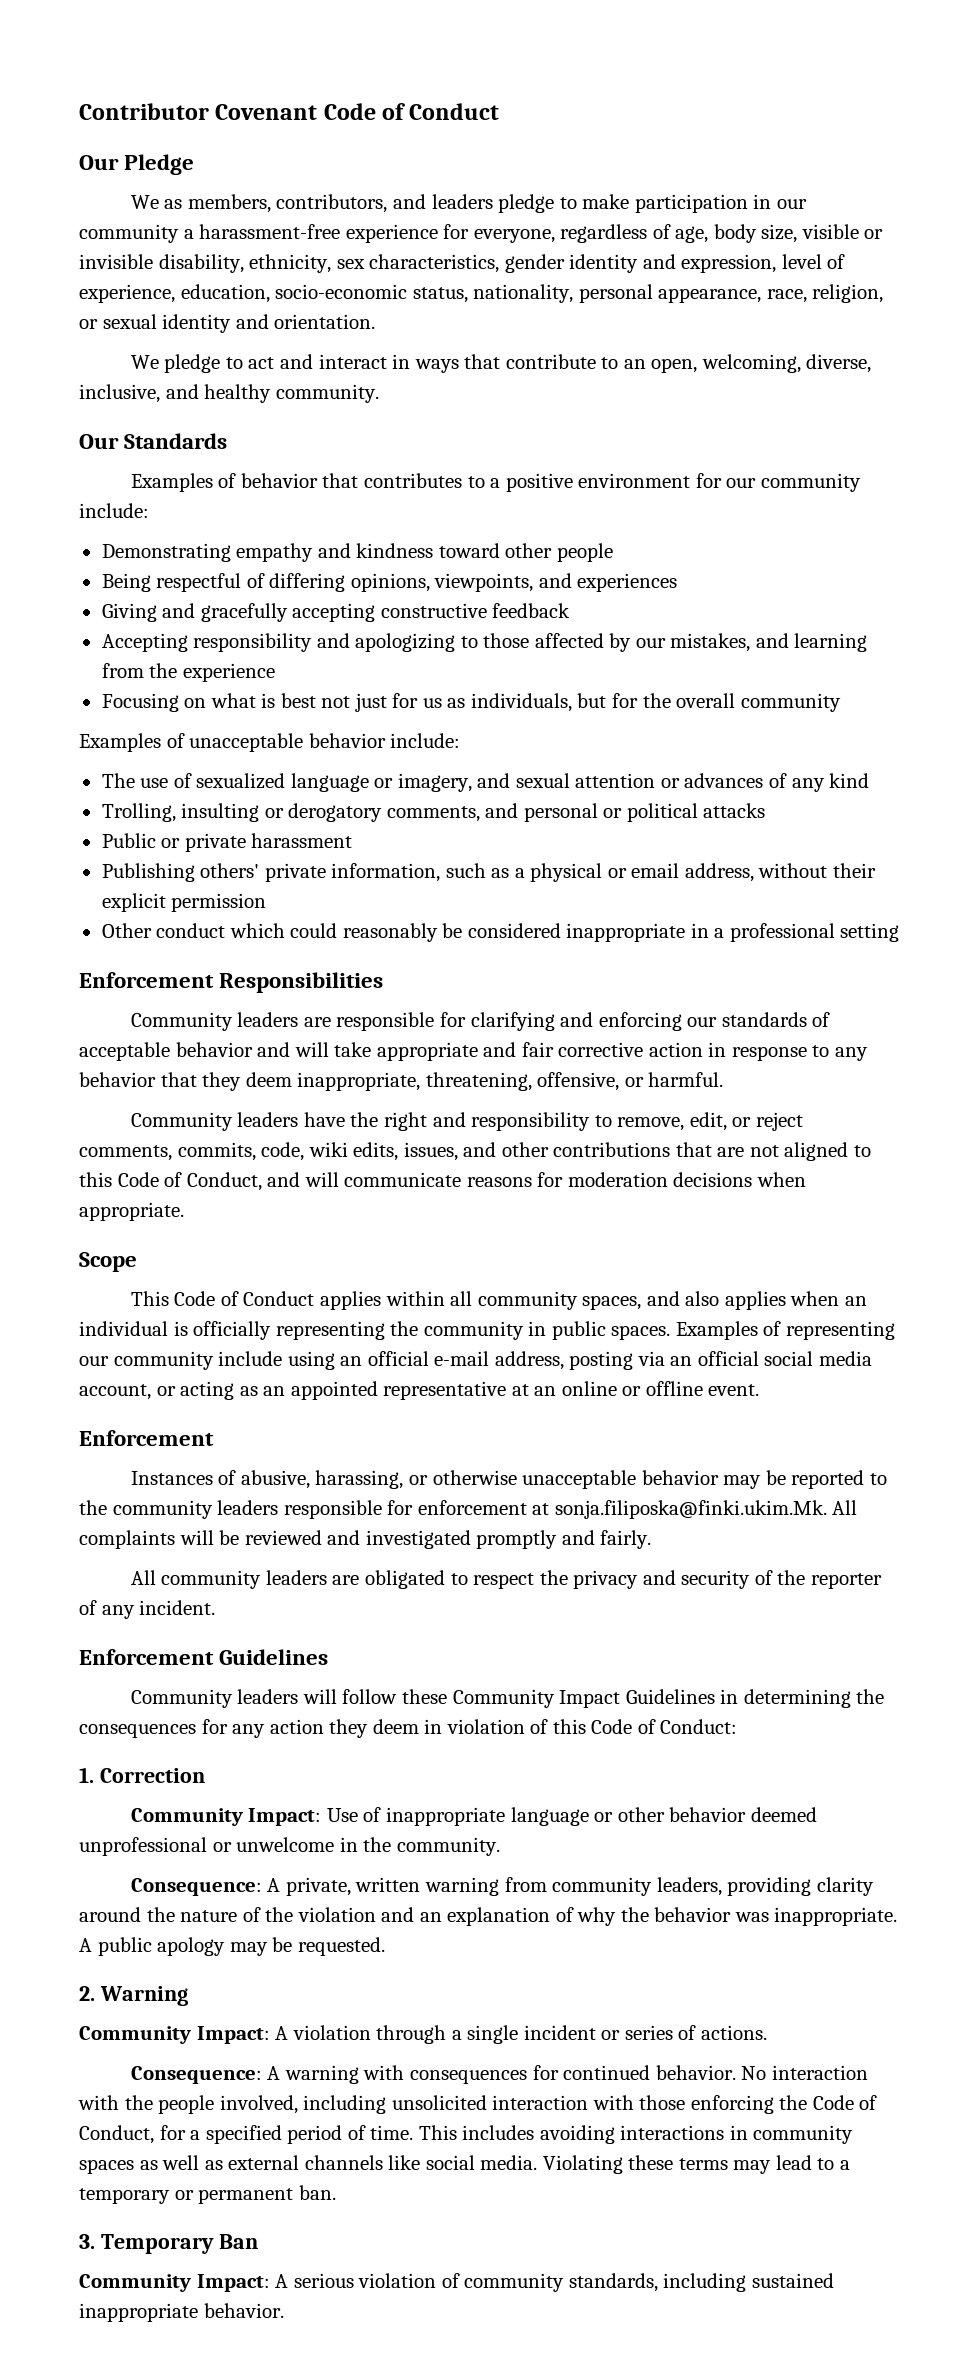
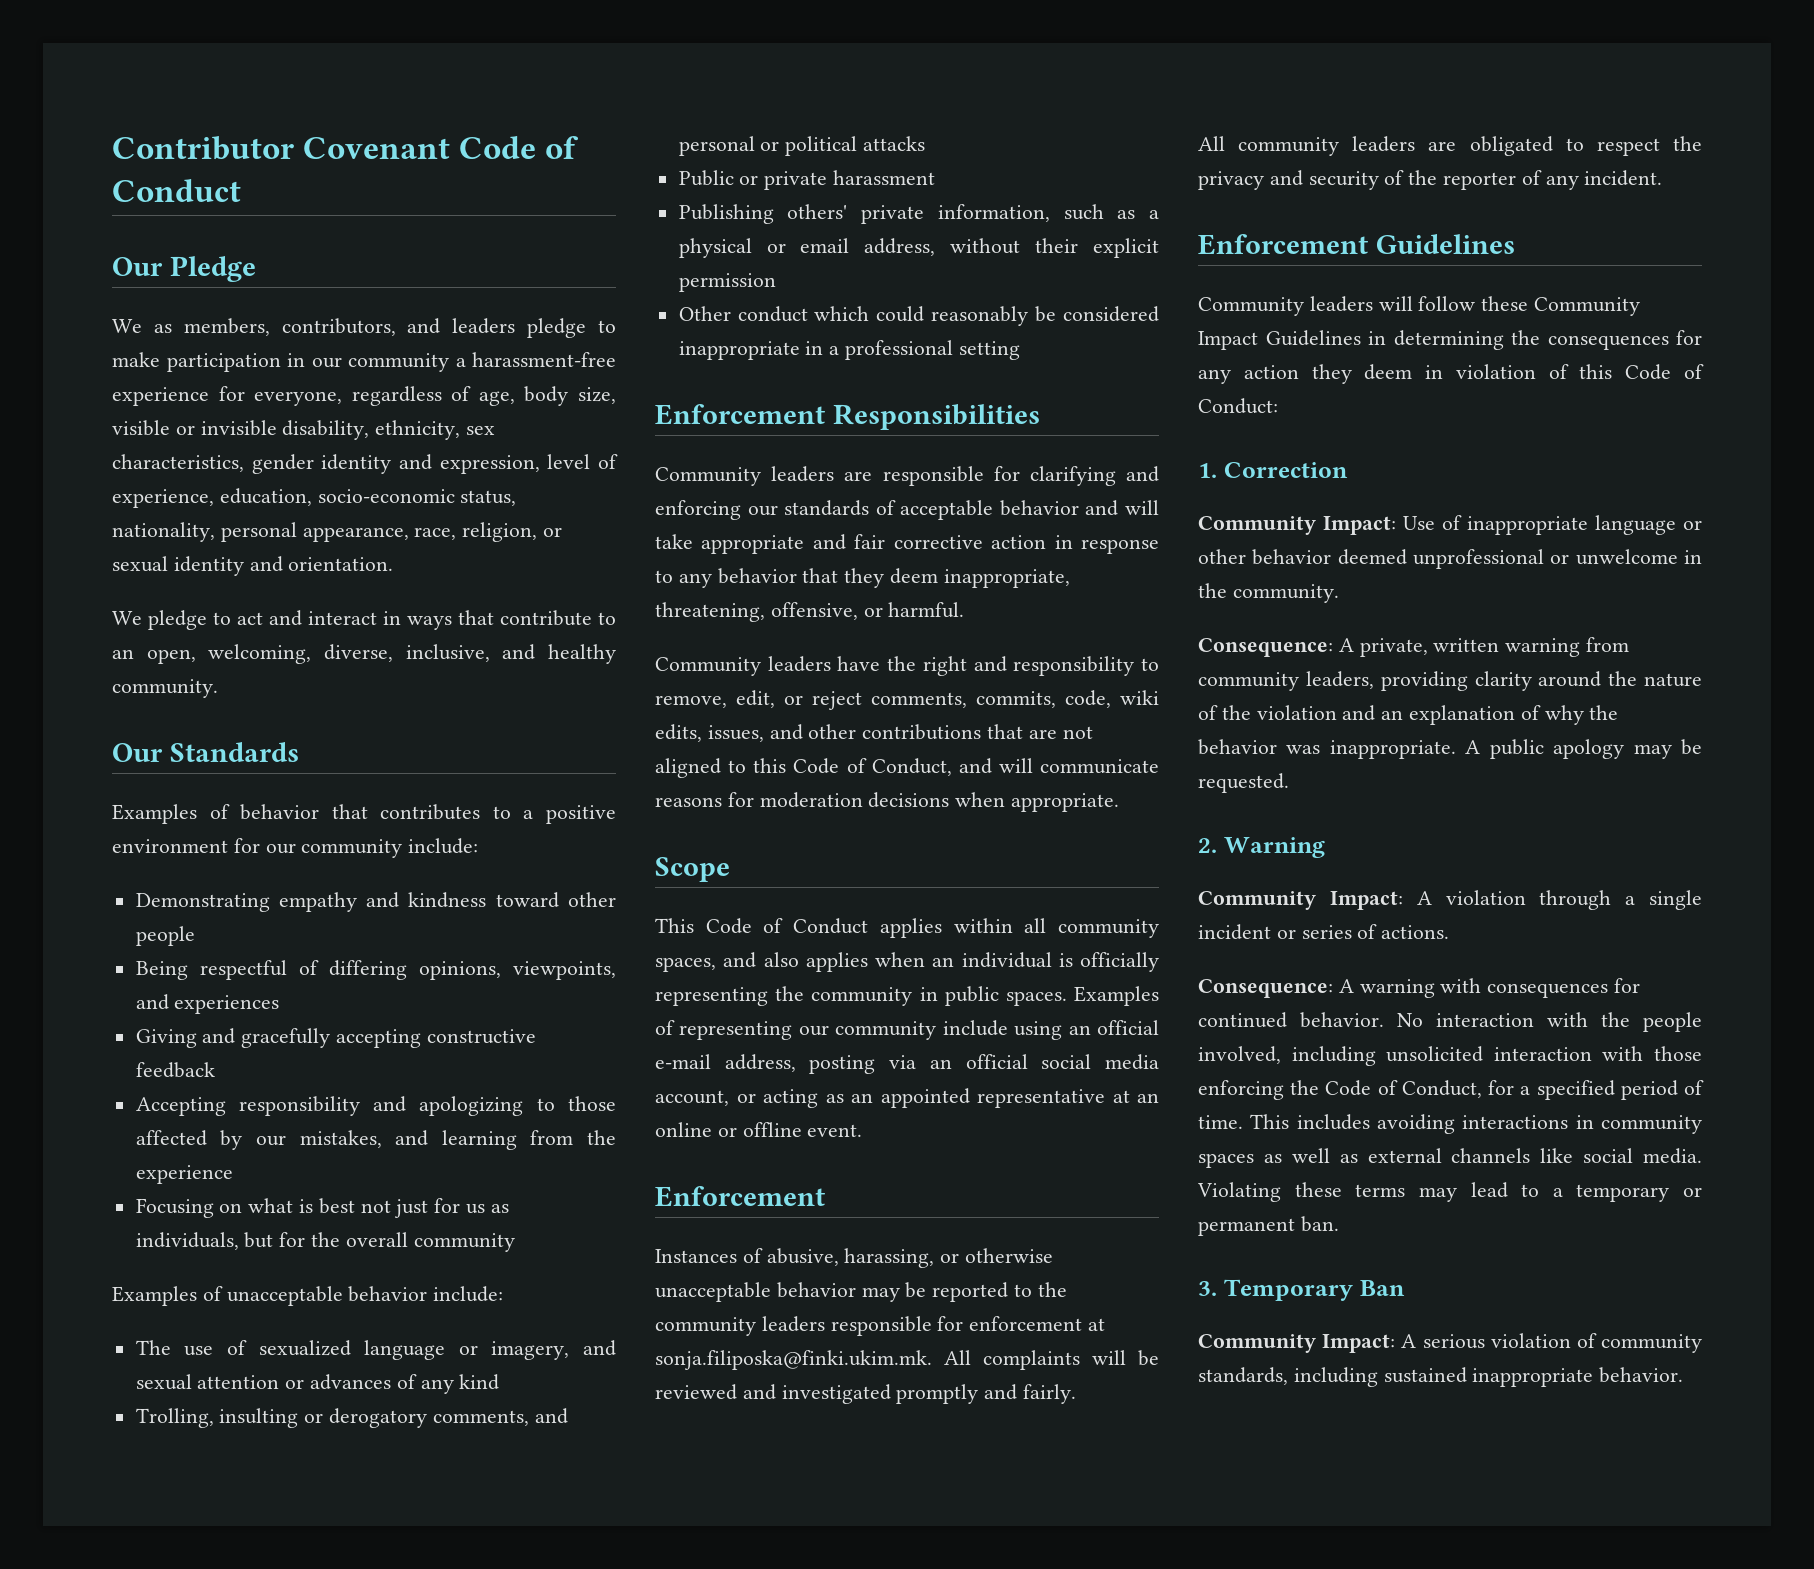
- Instances of abusive, harassing, or otherwise unacceptable behavior may be reported to the community leaders responsible for enforcement at sonja.filiposka@finki.ukim.Mk. All complaints will be reviewed and investigated promptly and fairly.
+ Instances of abusive, harassing, or otherwise unacceptable behavior may be reported to the community leaders responsible for enforcement at sonja.filiposka@finki.ukim.mk. All complaints will be reviewed and investigated promptly and fairly.

